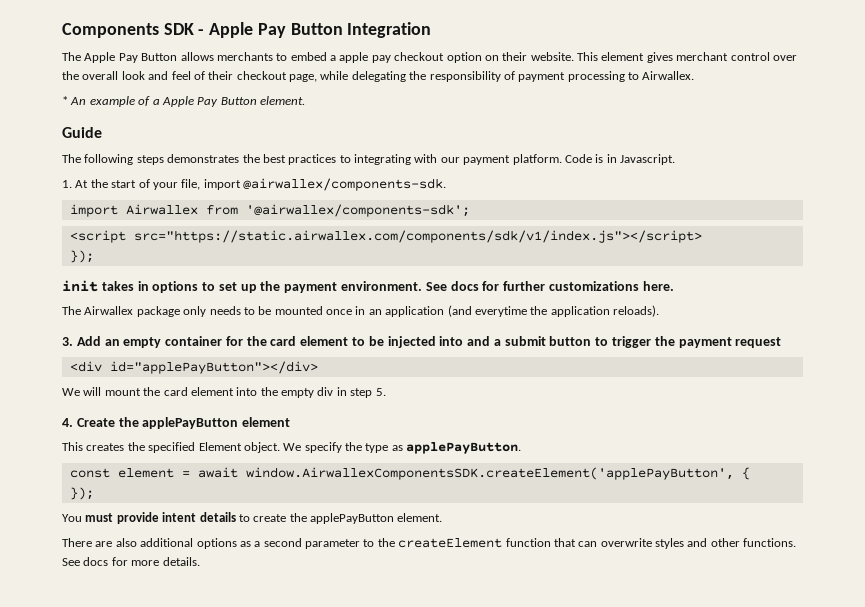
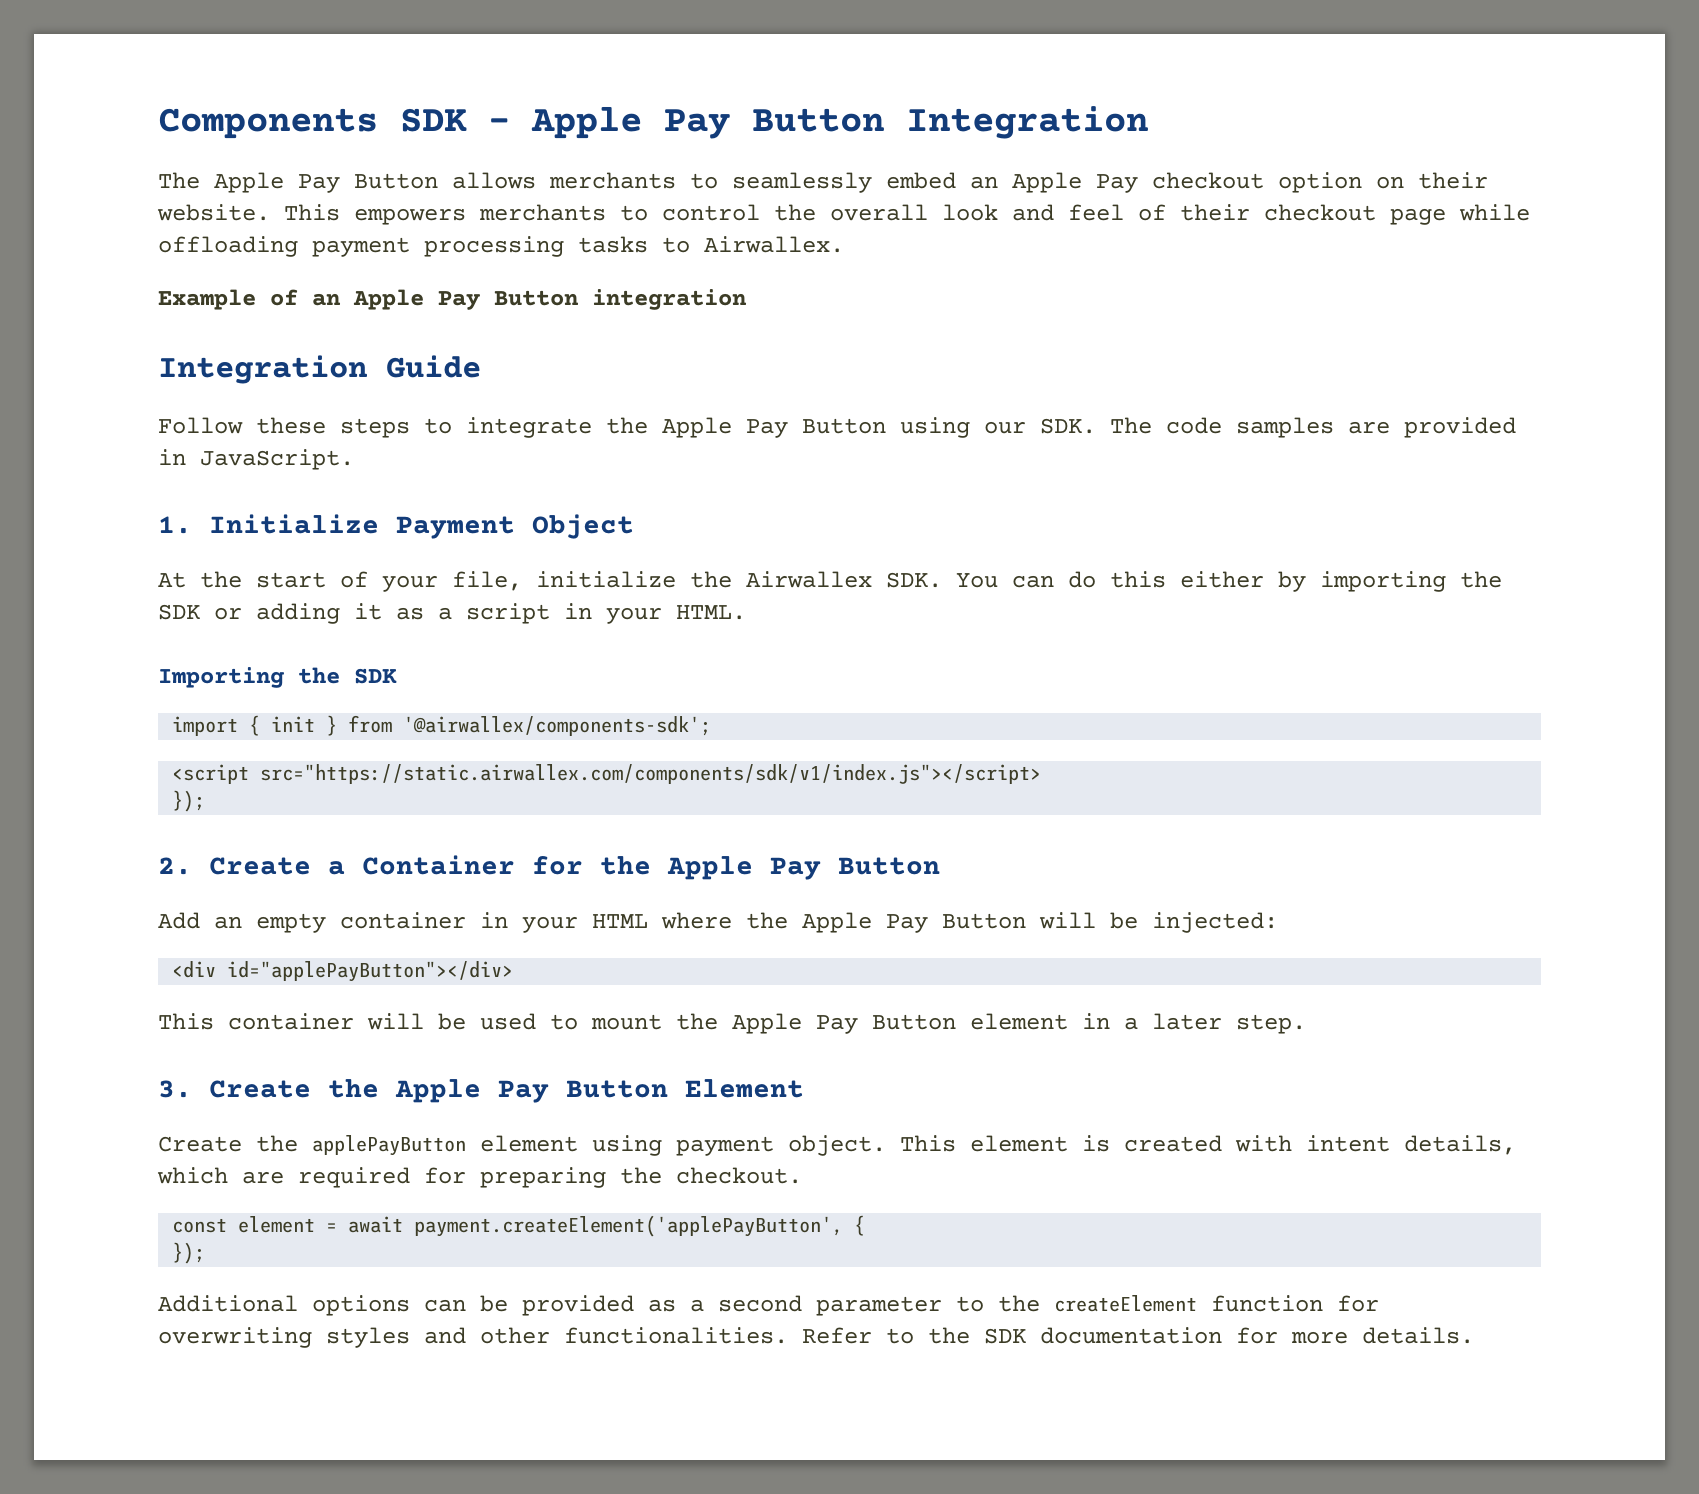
- The Apple Pay Button allows merchants to embed a apple pay checkout option on their website.
+ The Apple Pay Button allows merchants to seamlessly embed an Apple Pay checkout option on their website.
- This element gives merchant control over the overall look and feel of their checkout page, while delegating the responsibility of payment processing to Airwallex.
+ This empowers merchants to control the overall look and feel of their checkout page while offloading payment processing tasks to Airwallex.
- * An example of a Apple Pay Button element.
- Guide
+ Example of an Apple Pay Button integration
+ Integration Guide
- The following steps demonstrates the best practices to integrating with our payment platform. Code is in Javascript.
- 1. At the start of your file, import @airwallex/components-sdk.
- import Airwallex from '@airwallex/components-sdk';
+ Follow these steps to integrate the Apple Pay Button using our SDK. The code samples are provided in JavaScript.
+ 1. Initialize Payment Object
+ At the start of your file, initialize the Airwallex SDK. You can do this either by importing the SDK or adding it as a script in your HTML.
+ Importing the SDK
+ import { init } from '@airwallex/components-sdk';
- init takes in options to set up the payment environment. See docs for further customizations here.
- The Airwallex package only needs to be mounted once in an application (and everytime the application reloads).
- 3. Add an empty container for the card element to be injected into and a submit button to trigger the payment request
+ 2. Create a Container for the Apple Pay Button
+ Add an empty container in your HTML where the Apple Pay Button will be injected:
  <div id="applePayButton"></div>
- We will mount the card element into the empty div in step 5.
- 4. Create the applePayButton element
- This creates the specified Element object. We specify the type as applePayButton.
+ This container will be used to mount the Apple Pay Button element in a later step.
+ 3. Create the Apple Pay Button Element
+ Create the applePayButton element using payment object. This element is created with intent details, which are required for preparing the checkout.
- const element = await window.AirwallexComponentsSDK.createElement('applePayButton', {
+ const element = await payment.createElement('applePayButton', {
- You must provide intent details to create the applePayButton element.
- There are also additional options as a second parameter to the createElement function that can overwrite styles and other functions. See docs for more details.
+ Additional options can be provided as a second parameter to the createElement function for overwriting styles and other functionalities. Refer to the SDK documentation for more details.

